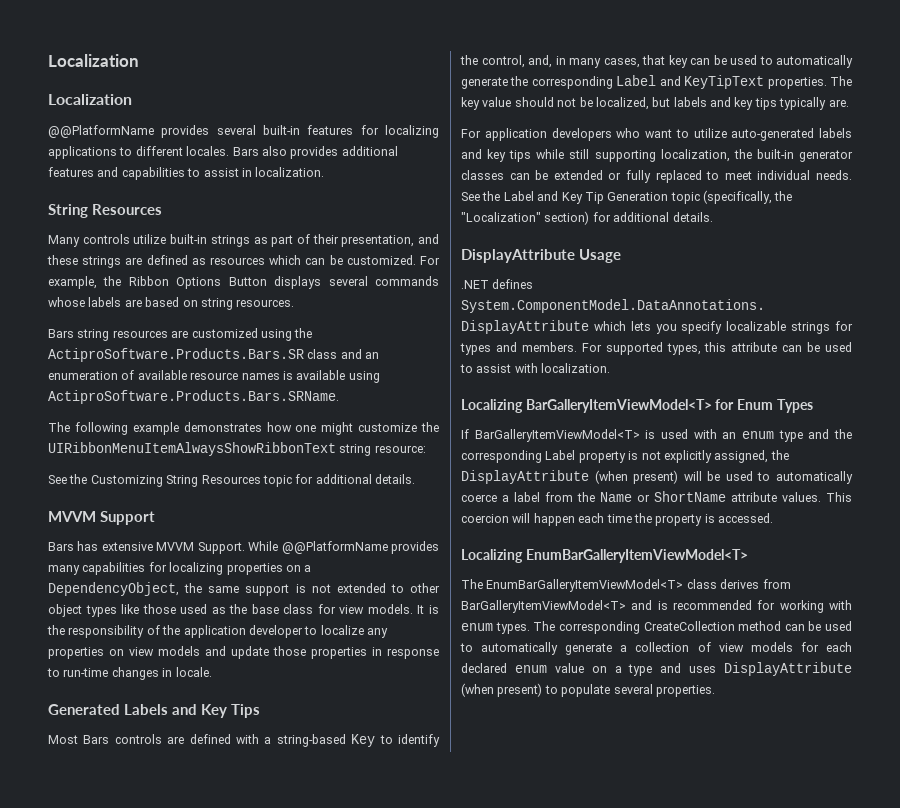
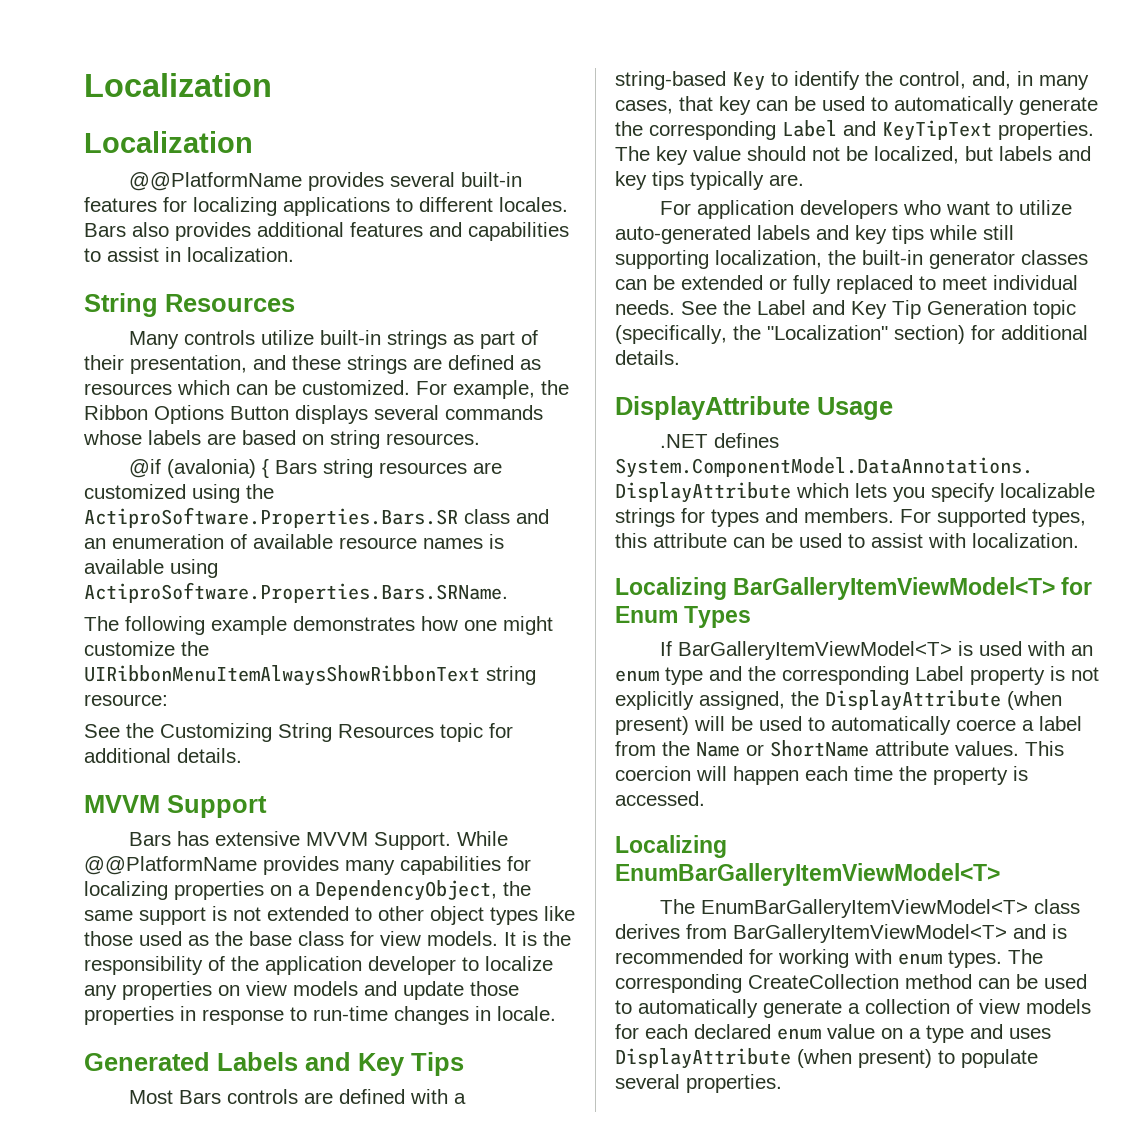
- Bars string resources are customized using the ActiproSoftware.Products.Bars.SR class and an enumeration of available resource names is available using ActiproSoftware.Products.Bars.SRName.
+ @if (avalonia) { Bars string resources are customized using the ActiproSoftware.Properties.Bars.SR class and an enumeration of available resource names is available using ActiproSoftware.Properties.Bars.SRName.

